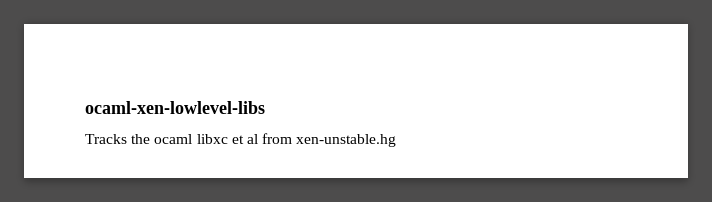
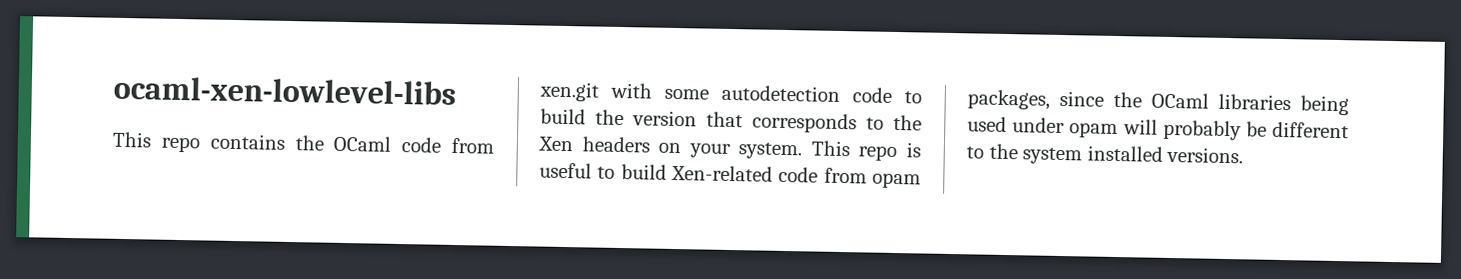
- Tracks the ocaml libxc et al from xen-unstable.hg
+ This repo contains the OCaml code from xen.git with some autodetection code to build the version that corresponds to the Xen headers on your system. This repo is useful to build Xen-related code from opam packages, since the OCaml libraries being used under opam will probably be different to the system installed versions.

